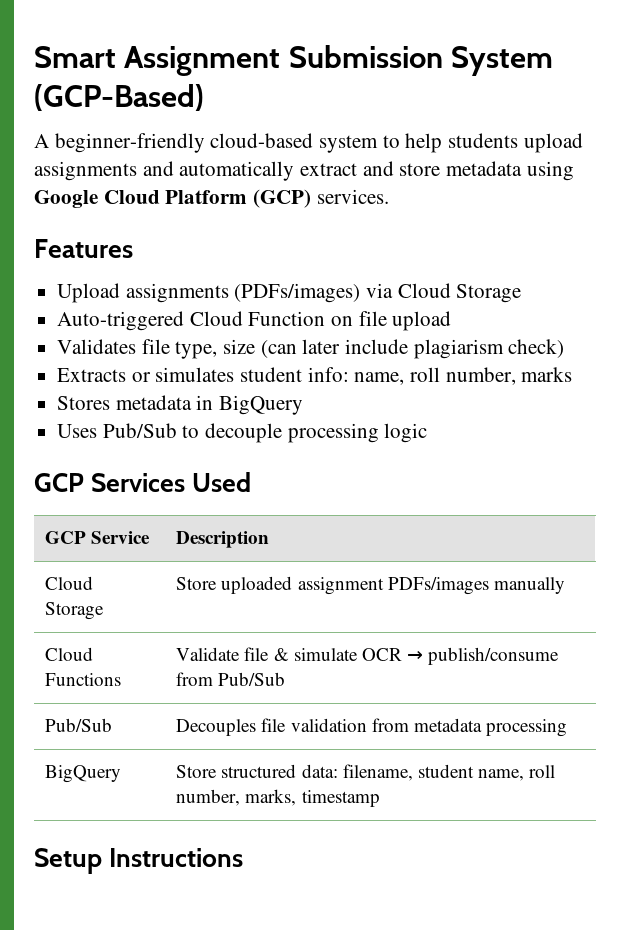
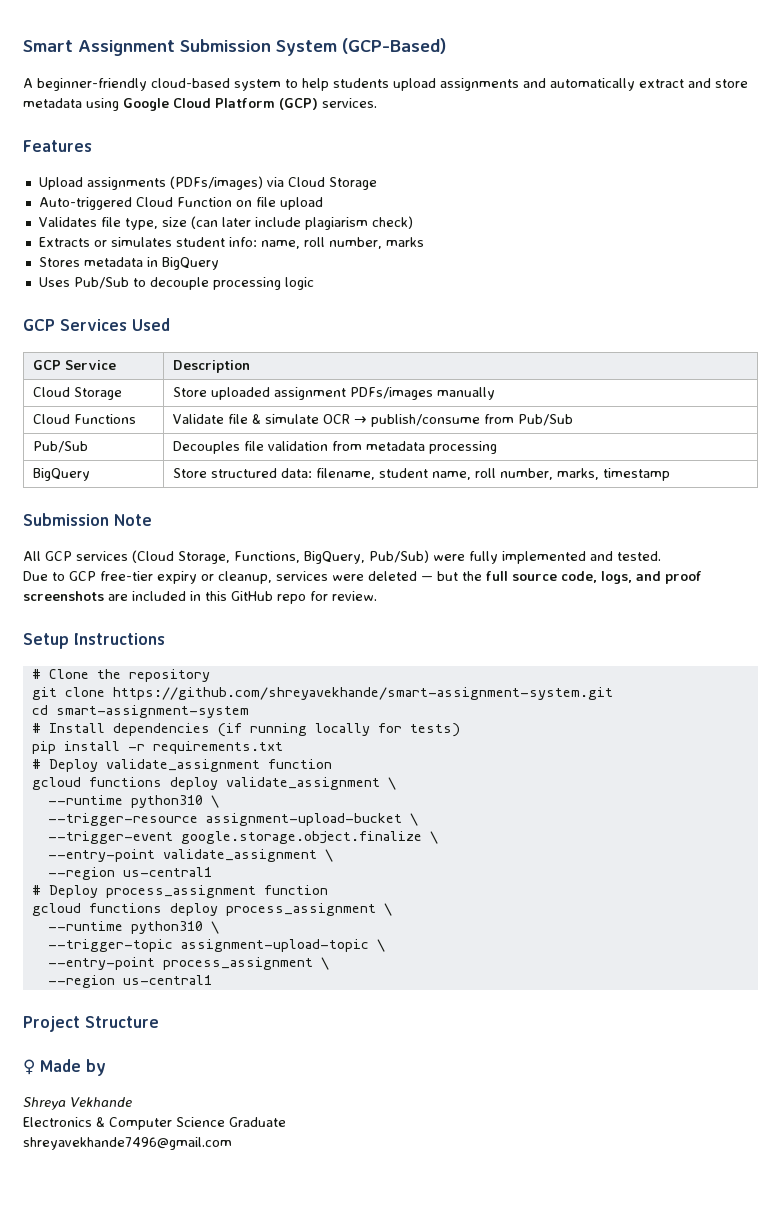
+ Submission Note
+ All GCP services (Cloud Storage, Functions, BigQuery, Pub/Sub) were fully implemented and tested.
+ Due to GCP free-tier expiry or cleanup, services were deleted — but the full source code, logs, and proof screenshots are included in this GitHub repo for review.
  Setup Instructions
+ # Clone the repository
+ git clone https://github.com/shreyavekhande/smart-assignment-system.git
+ cd smart-assignment-system
+ # Install dependencies (if running locally for tests)
+ pip install -r requirements.txt
+ # Deploy validate_assignment function
+ gcloud functions deploy validate_assignment \
+ --runtime python310 \
+ --trigger-resource assignment-upload-bucket \
+ --trigger-event google.storage.object.finalize \
+ --entry-point validate_assignment \
+ --region us-central1
+ # Deploy process_assignment function
+ gcloud functions deploy process_assignment \
+ --runtime python310 \
+ --trigger-topic assignment-upload-topic \
+ --entry-point process_assignment \
+ --region us-central1
+ Project Structure
+ ♀ Made by
+ Shreya Vekhande
+ Electronics & Computer Science Graduate
+ shreyavekhande7496@gmail.com

